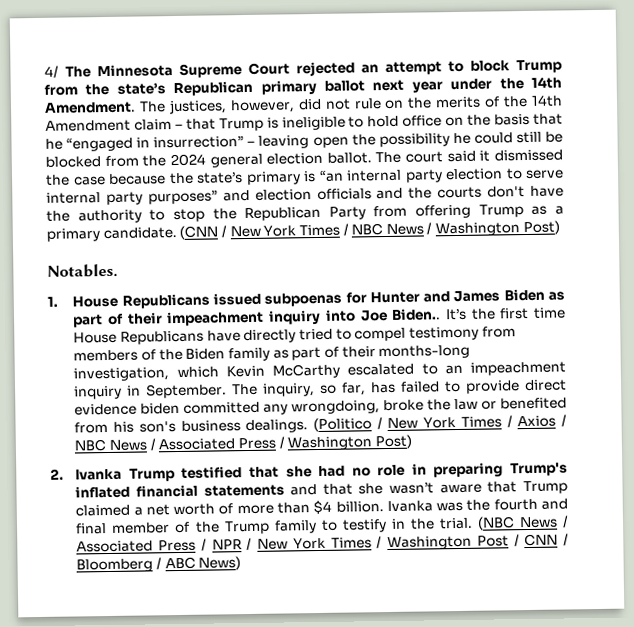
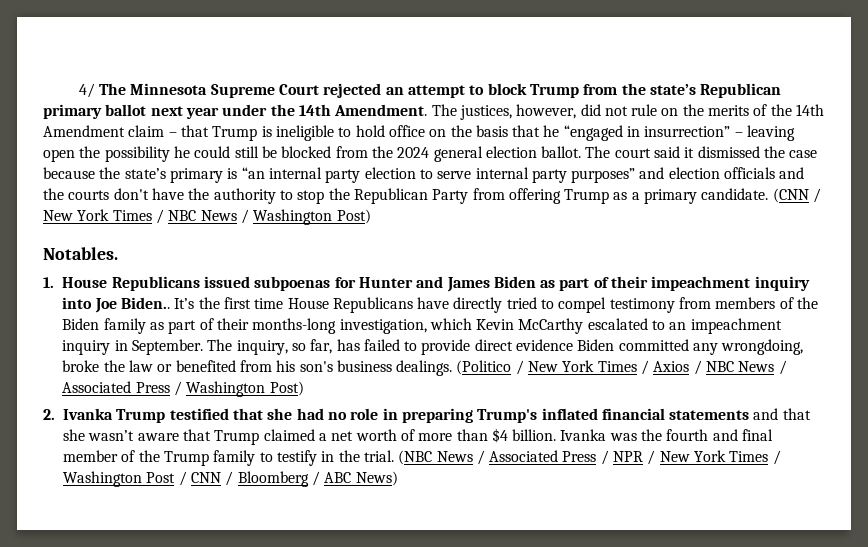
- The inquiry, so far, has failed to provide direct evidence biden committed any wrongdoing, broke the law or benefited from his son's business dealings.
+ The inquiry, so far, has failed to provide direct evidence Biden committed any wrongdoing, broke the law or benefited from his son's business dealings.

